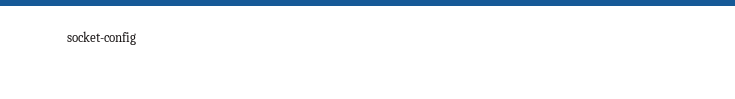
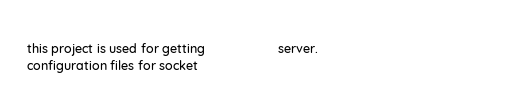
- socket-config
+ this project is used for getting configuration files for socket server.

